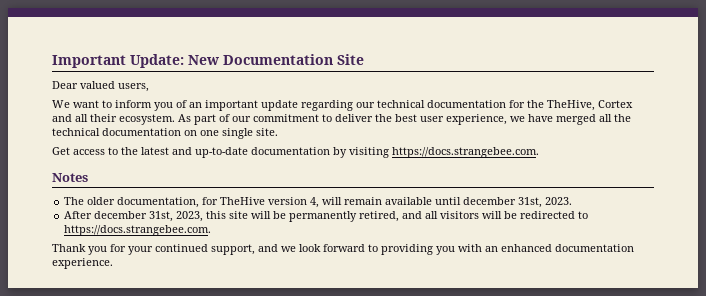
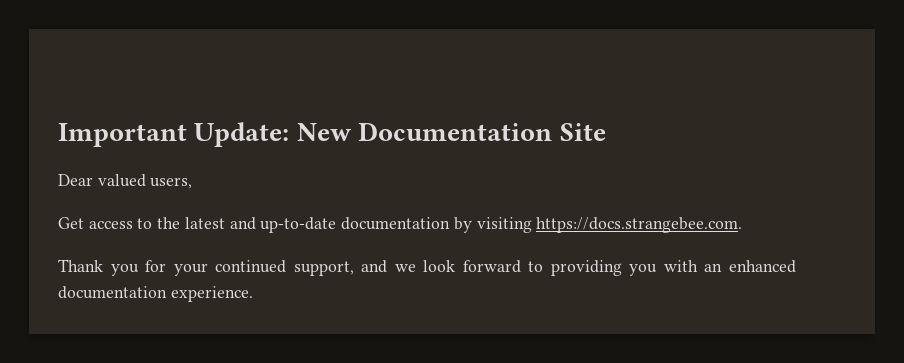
- We want to inform you of an important update regarding our technical documentation for the TheHive, Cortex and all their ecosystem. As part of our commitment to deliver the best user experience, we have merged all the technical documentation on one single site.
- Notes
- The older documentation, for TheHive version 4, will remain available until december 31st, 2023.
- After december 31st, 2023, this site will be permanently retired, and all visitors will be redirected to https://docs.strangebee.com.

